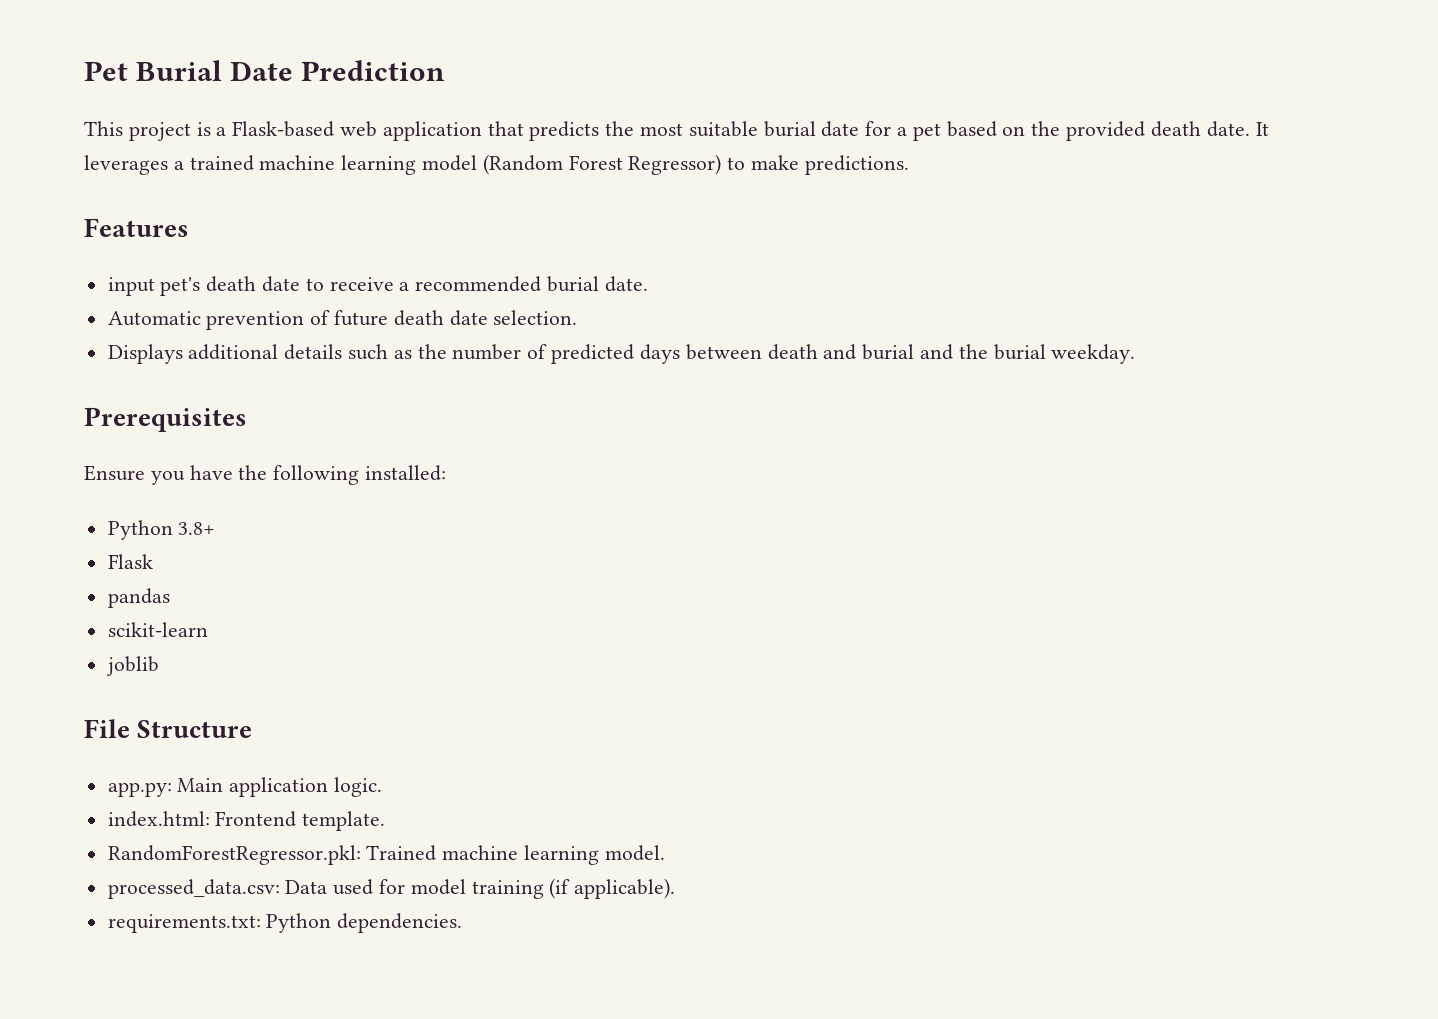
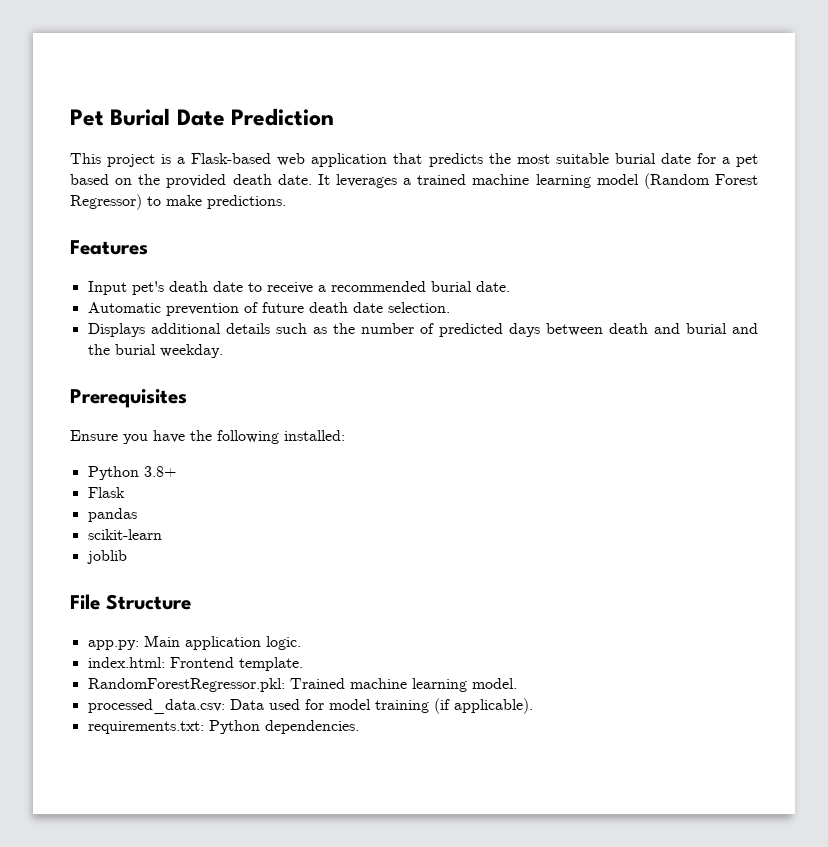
- input pet's death date to receive a recommended burial date.
+ Input pet's death date to receive a recommended burial date.

